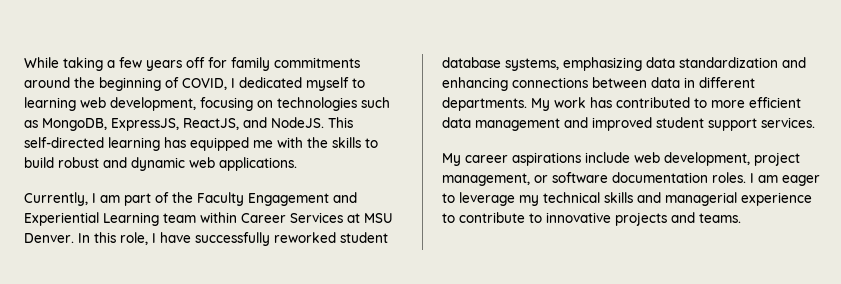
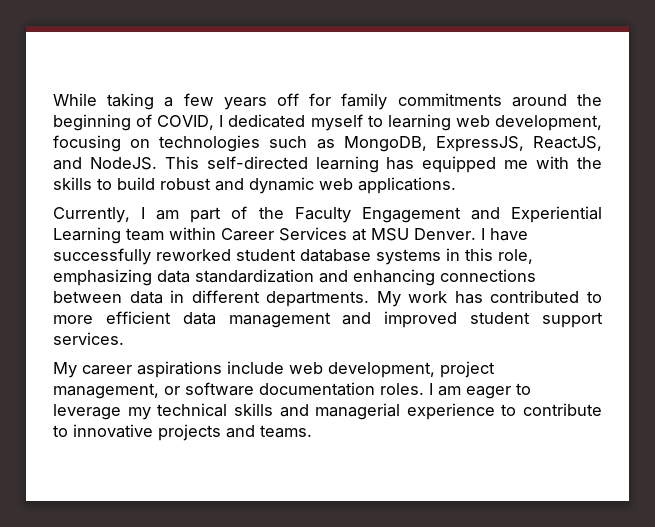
- In this role, I have successfully reworked student database systems, emphasizing data standardization and enhancing connections between data in different departments.
+ I have successfully reworked student database systems in this role, emphasizing data standardization and enhancing connections between data in different departments.

